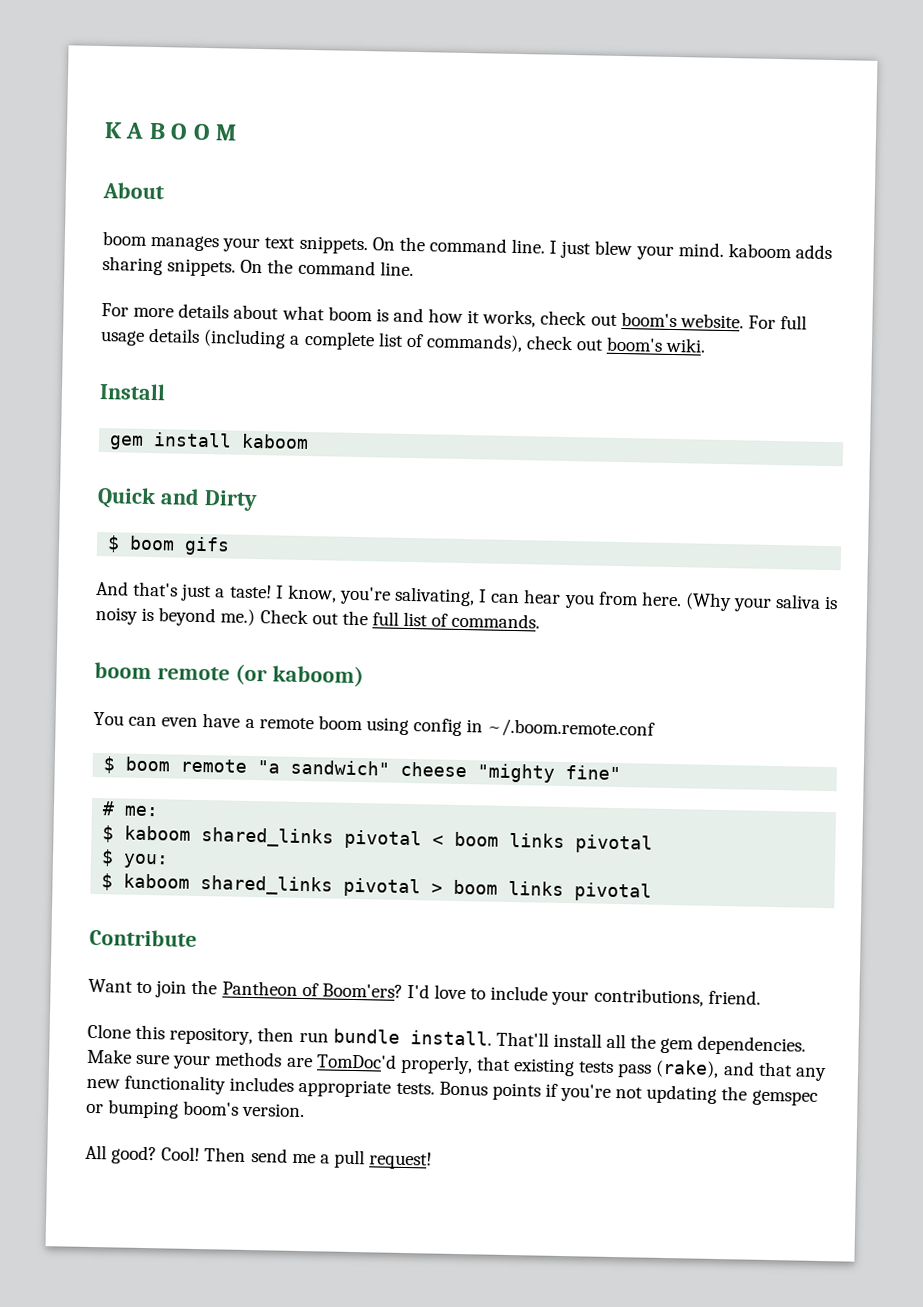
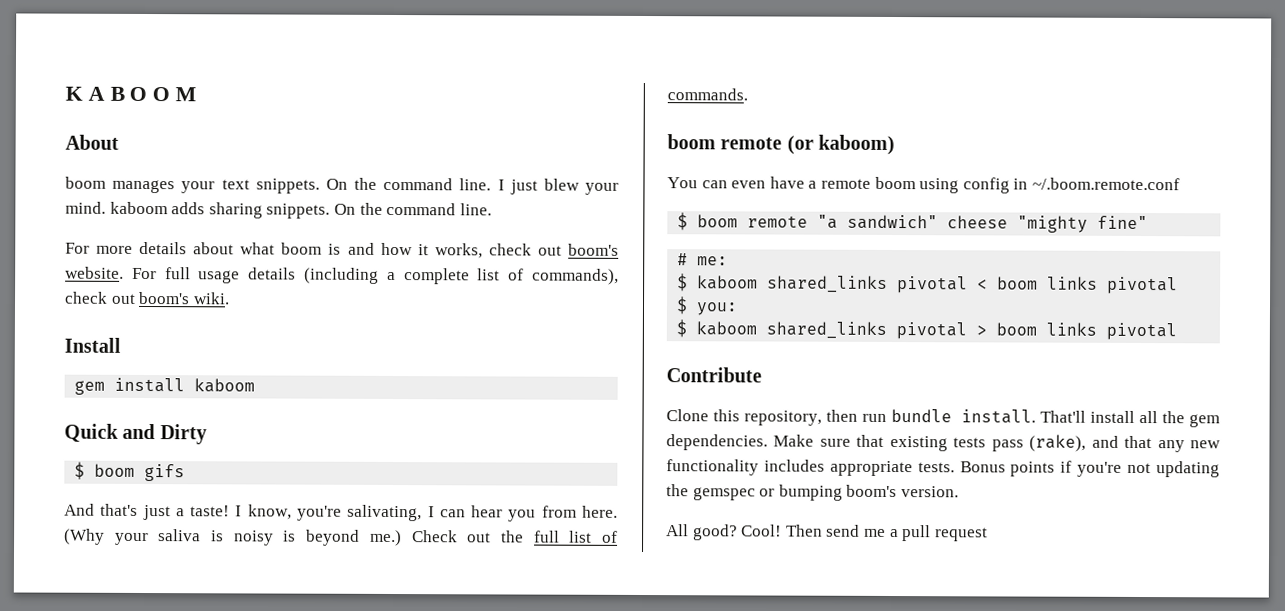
- Want to join the Pantheon of Boom'ers? I'd love to include your contributions, friend.
- Make sure your methods are TomDoc'd properly, that existing tests pass (rake), and that any new functionality includes appropriate tests.
+ Make sure that existing tests pass (rake), and that any new functionality includes appropriate tests.
- Then send me a pull request!
+ Then send me a pull request

